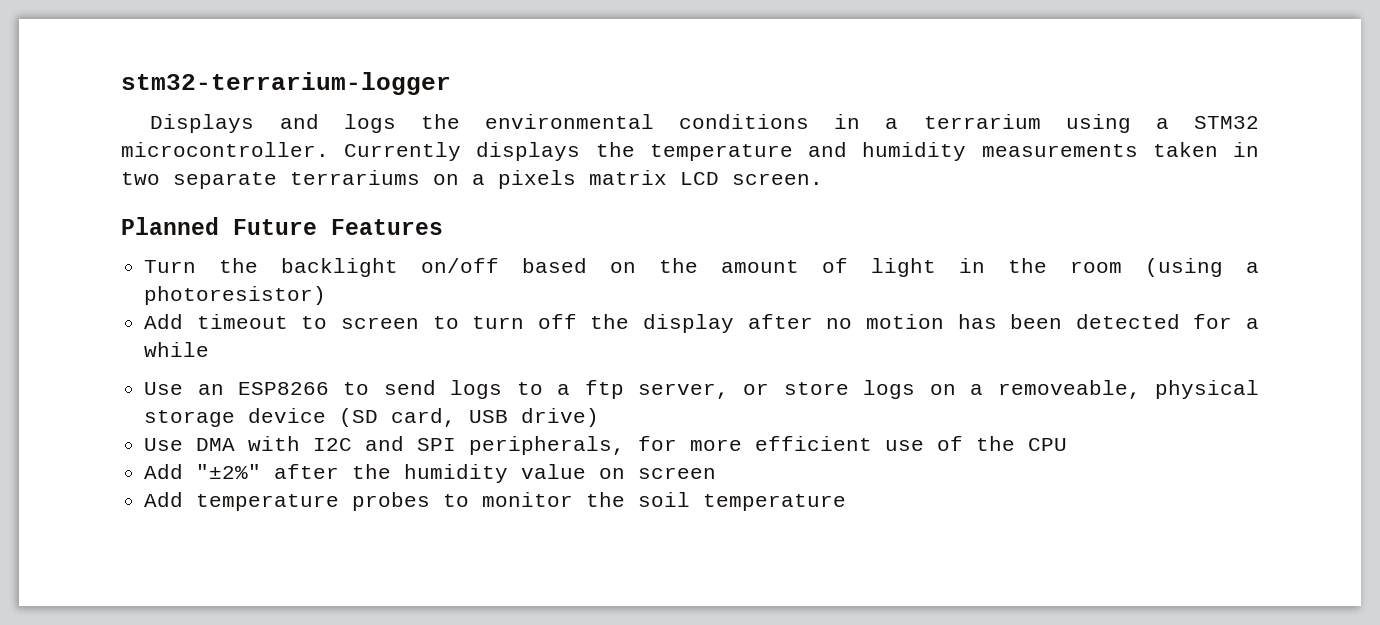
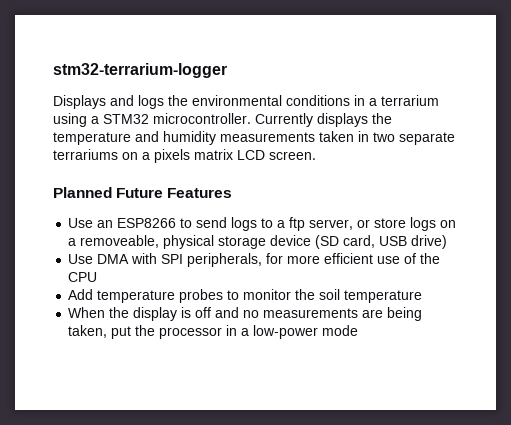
- Turn the backlight on/off based on the amount of light in the room (using a photoresistor)
- Add timeout to screen to turn off the display after no motion has been detected for a while
- Use DMA with I2C and SPI peripherals, for more efficient use of the CPU
+ Use DMA with SPI peripherals, for more efficient use of the CPU
- Add "±2%" after the humidity value on screen
+ When the display is off and no measurements are being taken, put the processor in a low-power mode

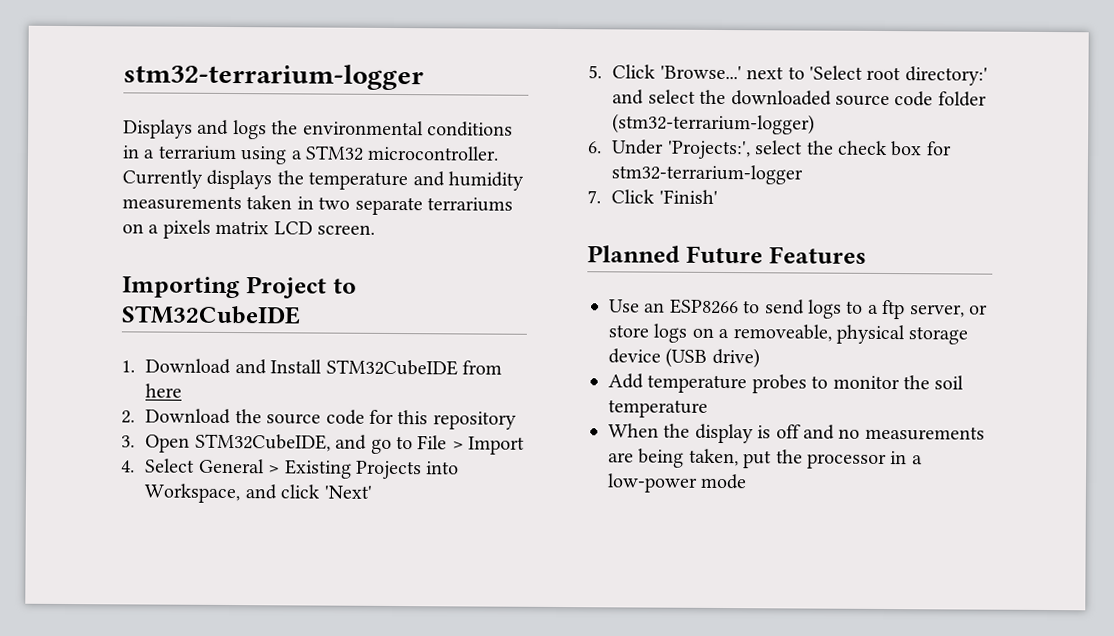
+ Importing Project to STM32CubeIDE
+ 1. Download and Install STM32CubeIDE from here
+ 2. Download the source code for this repository
+ 3. Open STM32CubeIDE, and go to File > Import
+ 4. Select General > Existing Projects into Workspace, and click 'Next'
+ 5. Click 'Browse...' next to 'Select root directory:' and select the downloaded source code folder (stm32-terrarium-logger)
+ 6. Under 'Projects:', select the check box for stm32-terrarium-logger
+ 7. Click 'Finish'
- Use an ESP8266 to send logs to a ftp server, or store logs on a removeable, physical storage device (SD card, USB drive)
- Use DMA with SPI peripherals, for more efficient use of the CPU
+ Use an ESP8266 to send logs to a ftp server, or store logs on a removeable, physical storage device (USB drive)

